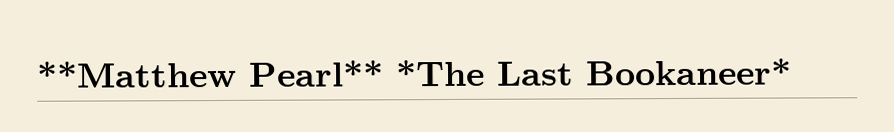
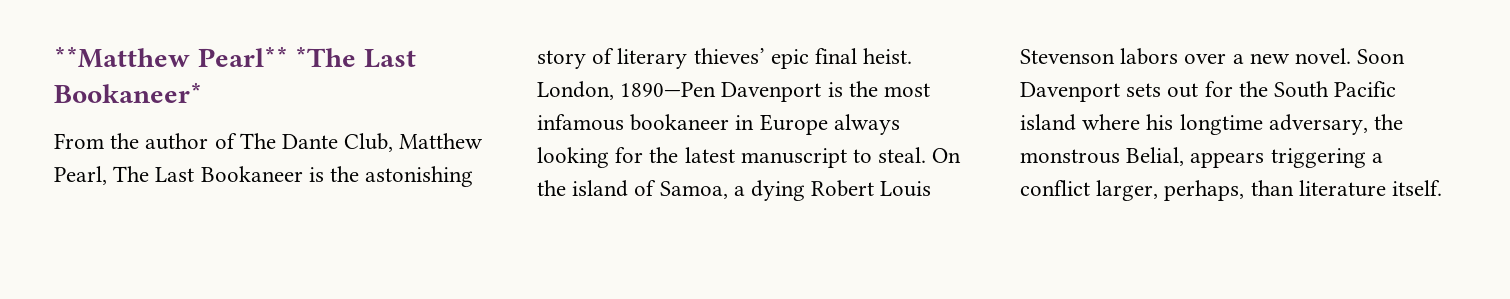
+ From the author of The Dante Club, Matthew Pearl, The Last Bookaneer is the astonishing story of literary thieves’ epic final heist. London, 1890—Pen Davenport is the most infamous bookaneer in Europe always looking for the latest manuscript to steal. On the island of Samoa, a dying Robert Louis Stevenson labors over a new novel. Soon Davenport sets out for the South Pacific island where his longtime adversary, the monstrous Belial, appears triggering a conflict larger, perhaps, than literature itself.

